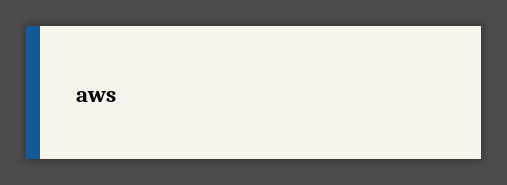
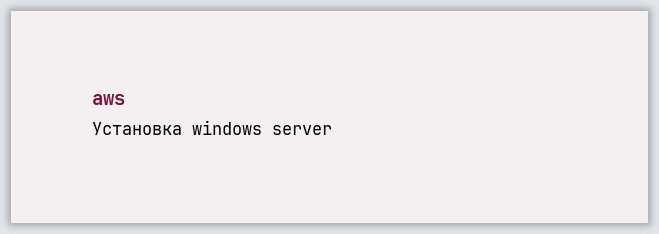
+ Установка windows server

